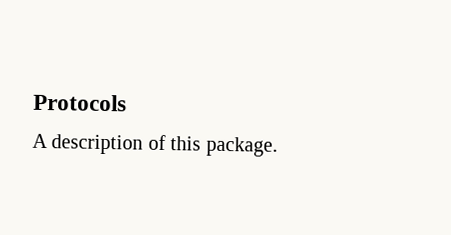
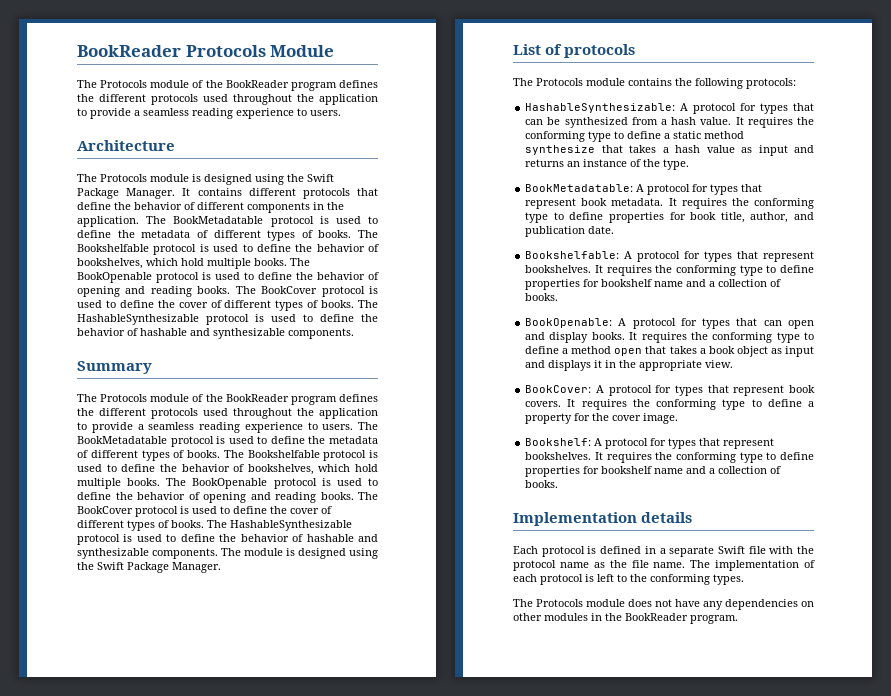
- Protocols
- A description of this package.
+ BookReader Protocols Module
+ The Protocols module of the BookReader program defines the different protocols used throughout the application to provide a seamless reading experience to users.
+ Architecture
+ The Protocols module is designed using the Swift Package Manager. It contains different protocols that define the behavior of different components in the application. The BookMetadatable protocol is used to define the metadata of different types of books. The Bookshelfable protocol is used to define the behavior of bookshelves, which hold multiple books. The BookOpenable protocol is used to define the behavior of opening and reading books. The BookCover protocol is used to define the cover of different types of books. The HashableSynthesizable protocol is used to define the behavior of hashable and synthesizable components.
+ Summary
+ The Protocols module of the BookReader program defines the different protocols used throughout the application to provide a seamless reading experience to users. The BookMetadatable protocol is used to define the metadata of different types of books. The Bookshelfable protocol is used to define the behavior of bookshelves, which hold multiple books. The BookOpenable protocol is used to define the behavior of opening and reading books. The BookCover protocol is used to define the cover of different types of books. The HashableSynthesizable protocol is used to define the behavior of hashable and synthesizable components. The module is designed using the Swift Package Manager.
+ List of protocols
+ The Protocols module contains the following protocols:
+ HashableSynthesizable: A protocol for types that can be synthesized from a hash value. It requires the conforming type to define a static method synthesize that takes a hash value as input and returns an instance of the type.
+ BookMetadatable: A protocol for types that represent book metadata. It requires the conforming type to define properties for book title, author, and publication date.
+ Bookshelfable: A protocol for types that represent bookshelves. It requires the conforming type to define properties for bookshelf name and a collection of books.
+ BookOpenable: A protocol for types that can open and display books. It requires the conforming type to define a method open that takes a book object as input and displays it in the appropriate view.
+ BookCover: A protocol for types that represent book covers. It requires the conforming type to define a property for the cover image.
+ Bookshelf: A protocol for types that represent bookshelves. It requires the conforming type to define properties for bookshelf name and a collection of books.
+ Implementation details
+ Each protocol is defined in a separate Swift file with the protocol name as the file name. The implementation of each protocol is left to the conforming types.
+ The Protocols module does not have any dependencies on other modules in the BookReader program.

